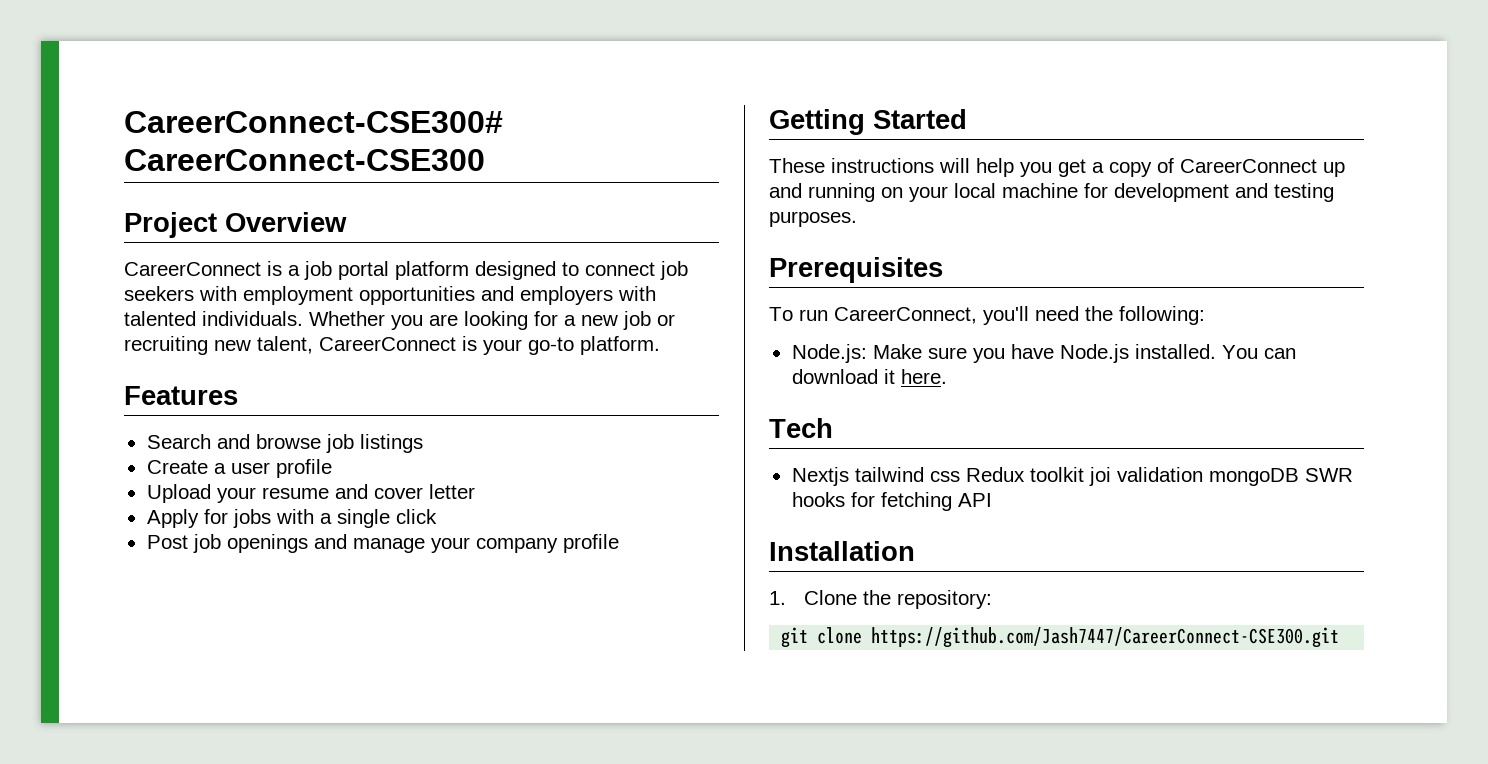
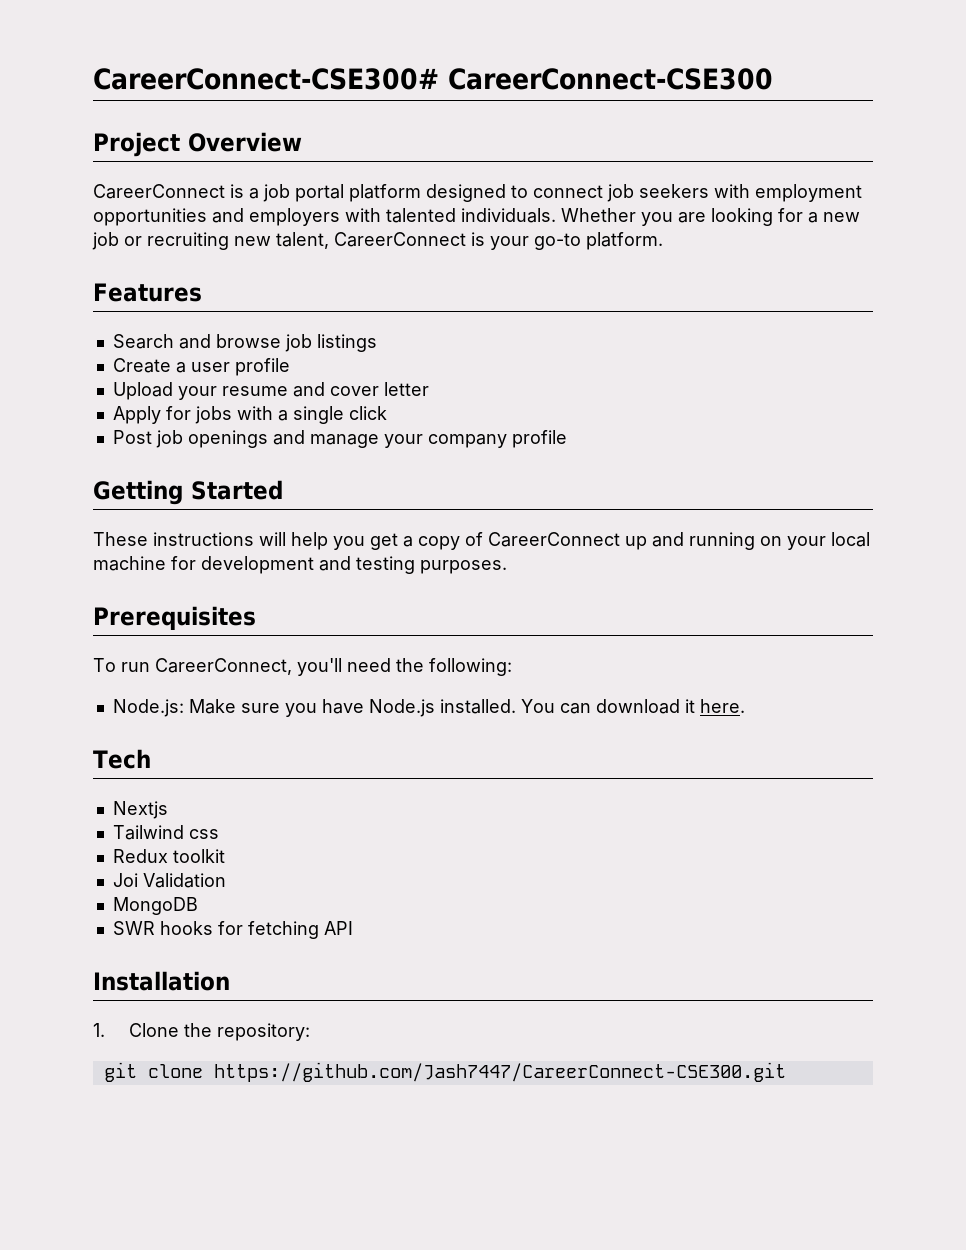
- Nextjs tailwind css Redux toolkit joi validation mongoDB SWR hooks for fetching API
+ Nextjs
+ Tailwind css
+ Redux toolkit
+ Joi Validation
+ MongoDB
+ SWR hooks for fetching API

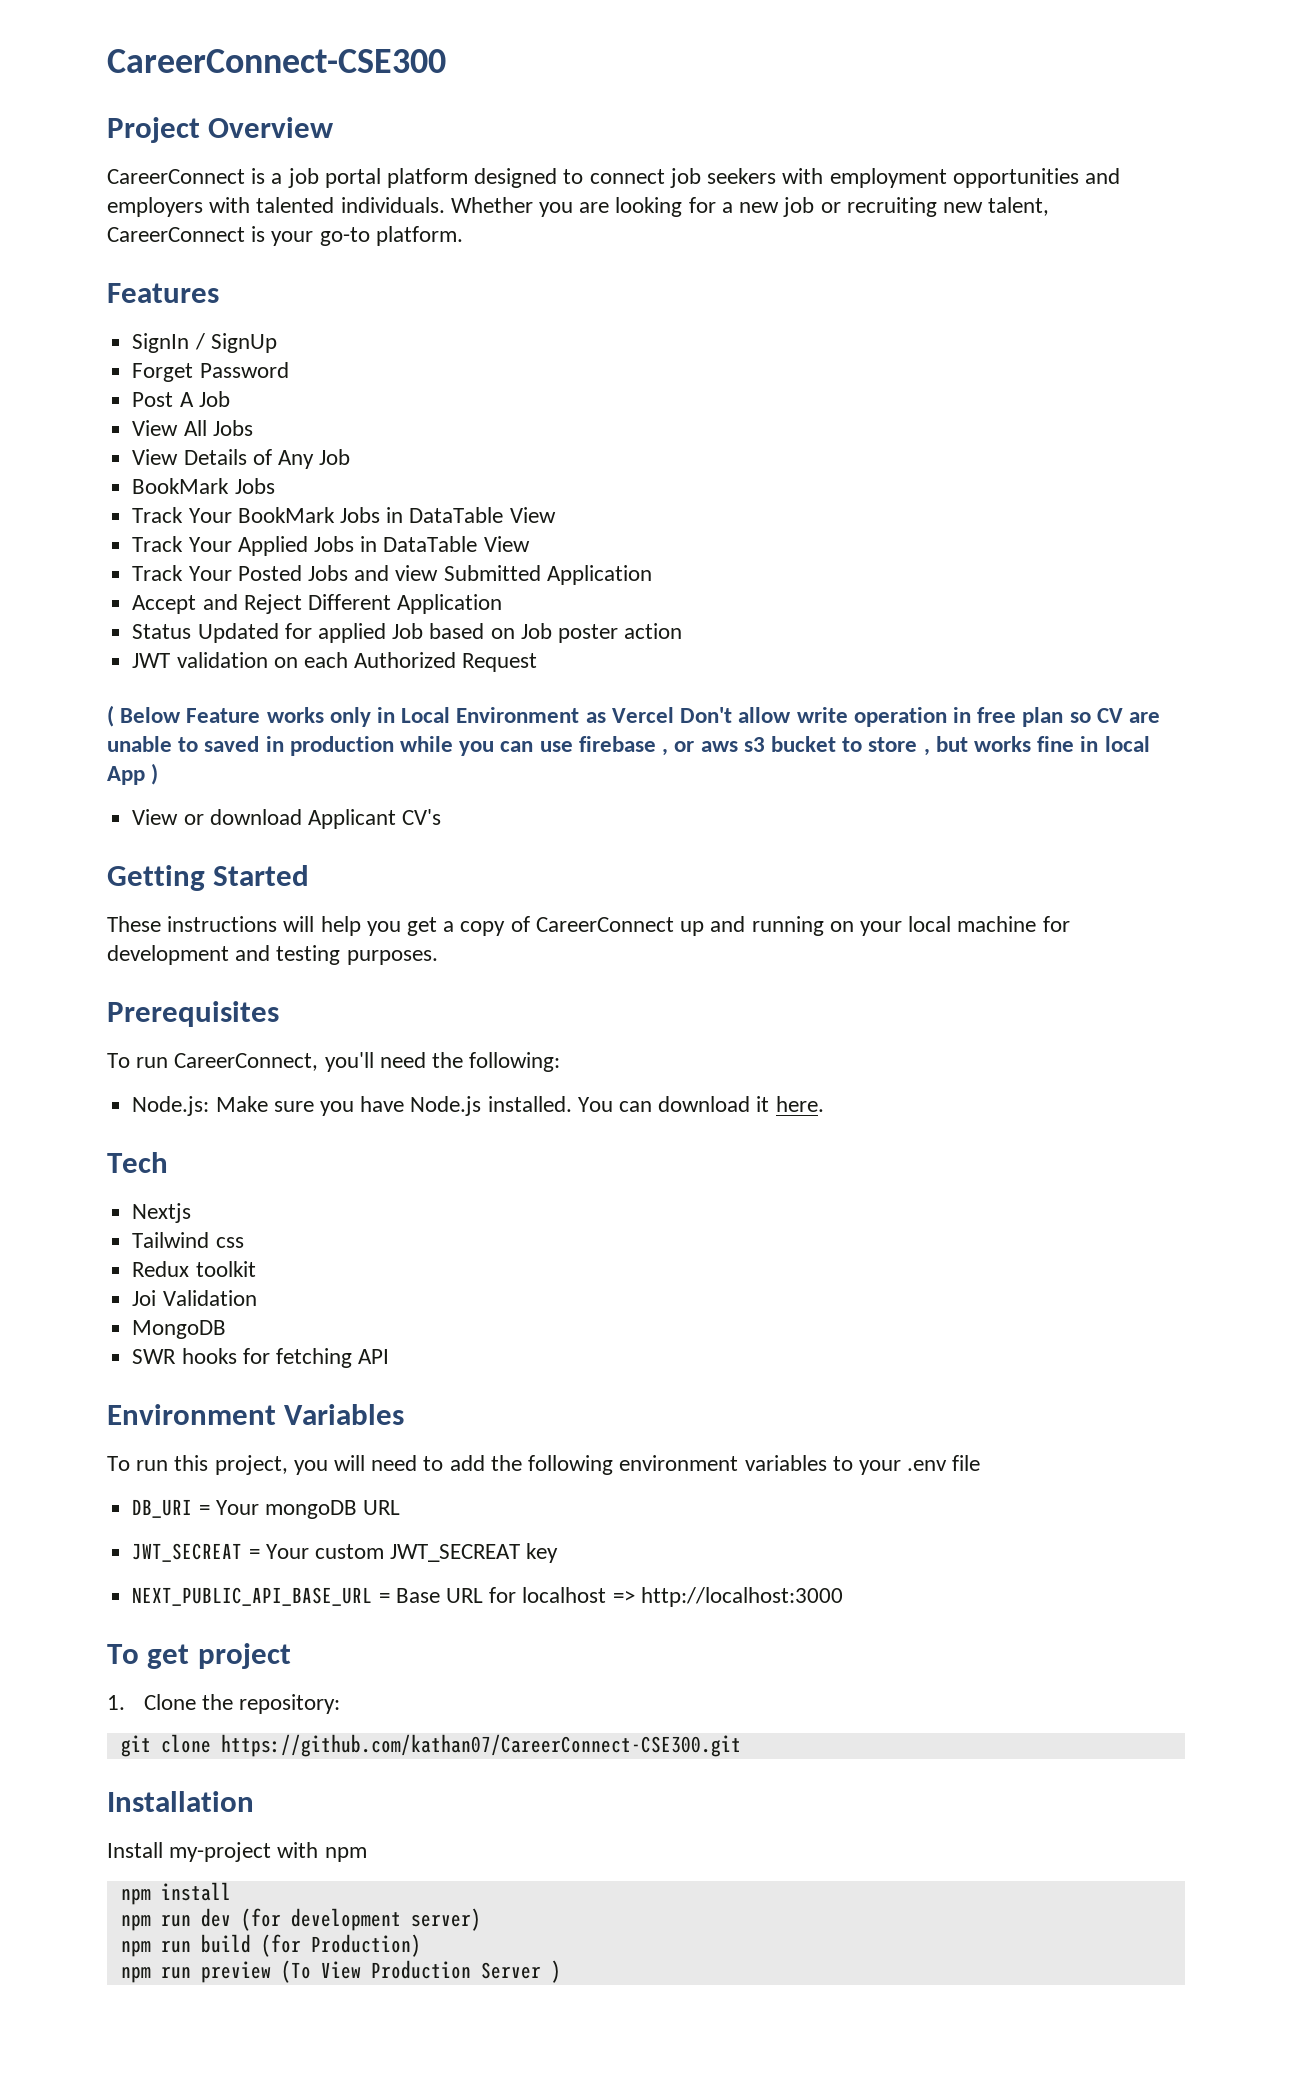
- CareerConnect-CSE300# CareerConnect-CSE300
+ CareerConnect-CSE300
- Search and browse job listings
- Create a user profile
- Upload your resume and cover letter
- Apply for jobs with a single click
- Post job openings and manage your company profile
+ SignIn / SignUp
+ Forget Password
+ Post A Job
+ View All Jobs
+ View Details of Any Job
+ BookMark Jobs
+ Track Your BookMark Jobs in DataTable View
+ Track Your Applied Jobs in DataTable View
+ Track Your Posted Jobs and view Submitted Application
+ Accept and Reject Different Application
+ Status Updated for applied Job based on Job poster action
+ JWT validation on each Authorized Request
+ ( Below Feature works only in Local Environment as Vercel Don't allow write operation in free plan so CV are unable to saved in production while you can use firebase , or aws s3 bucket to store , but works fine in local App )
+ View or download Applicant CV's
- Installation
+ Environment Variables
+ To run this project, you will need to add the following environment variables to your .env file
+ DB_URI = Your mongoDB URL
+ JWT_SECREAT = Your custom JWT_SECREAT key
+ NEXT_PUBLIC_API_BASE_URL = Base URL for localhost => http://localhost:3000
+ To get project
- git clone https://github.com/Jash7447/CareerConnect-CSE300.git
+ git clone https://github.com/kathan07/CareerConnect-CSE300.git
+ Installation
+ Install my-project with npm
+ npm install
+ npm run dev (for development server)
+ npm run build (for Production)
+ npm run preview (To View Production Server )

